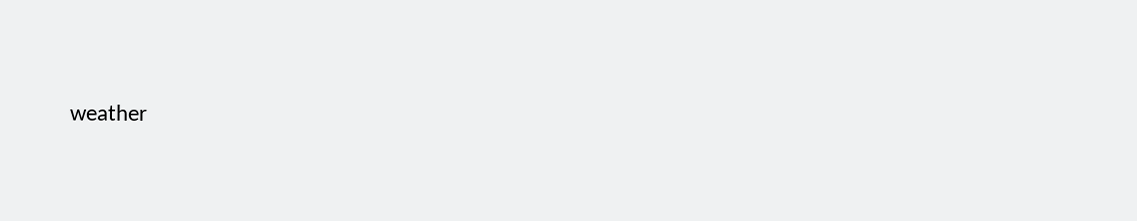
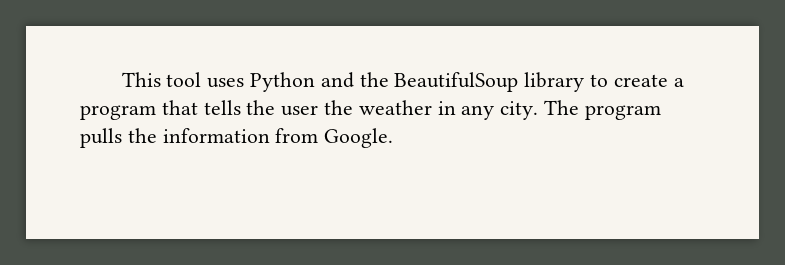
- weather
+ This tool uses Python and the BeautifulSoup library to create a program that tells the user the weather in any city. The program pulls the information from Google.

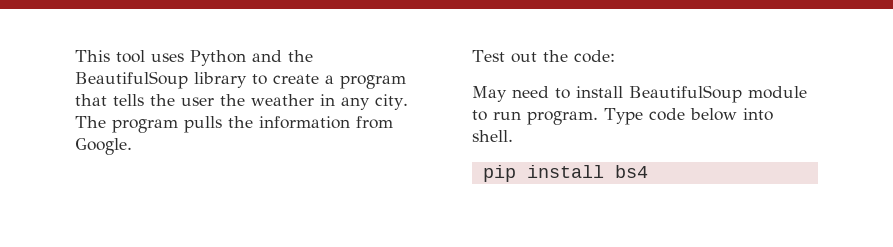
+ Test out the code:
+ May need to install BeautifulSoup module to run program. Type code below into shell.
+ pip install bs4

